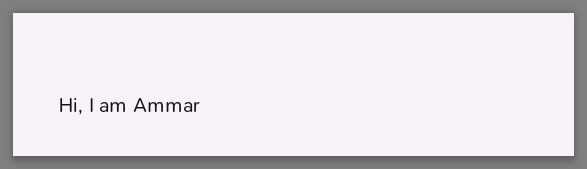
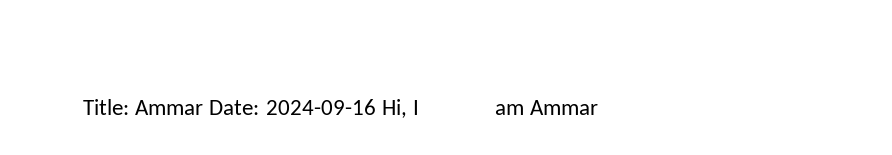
- Hi, I am Ammar
+ Title: Ammar Date: 2024-09-16 Hi, I am Ammar

